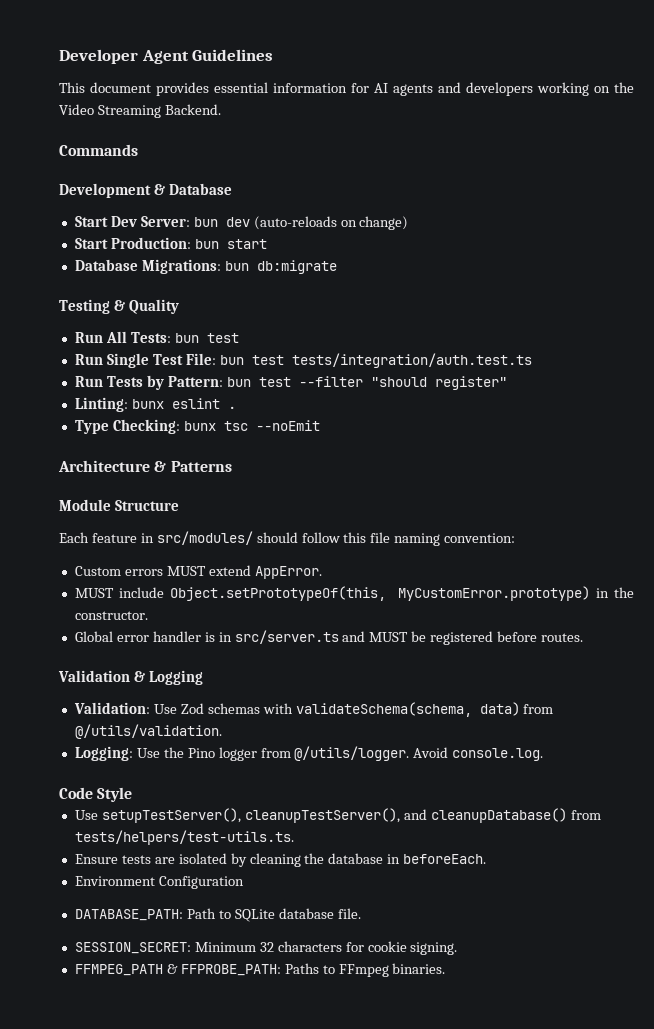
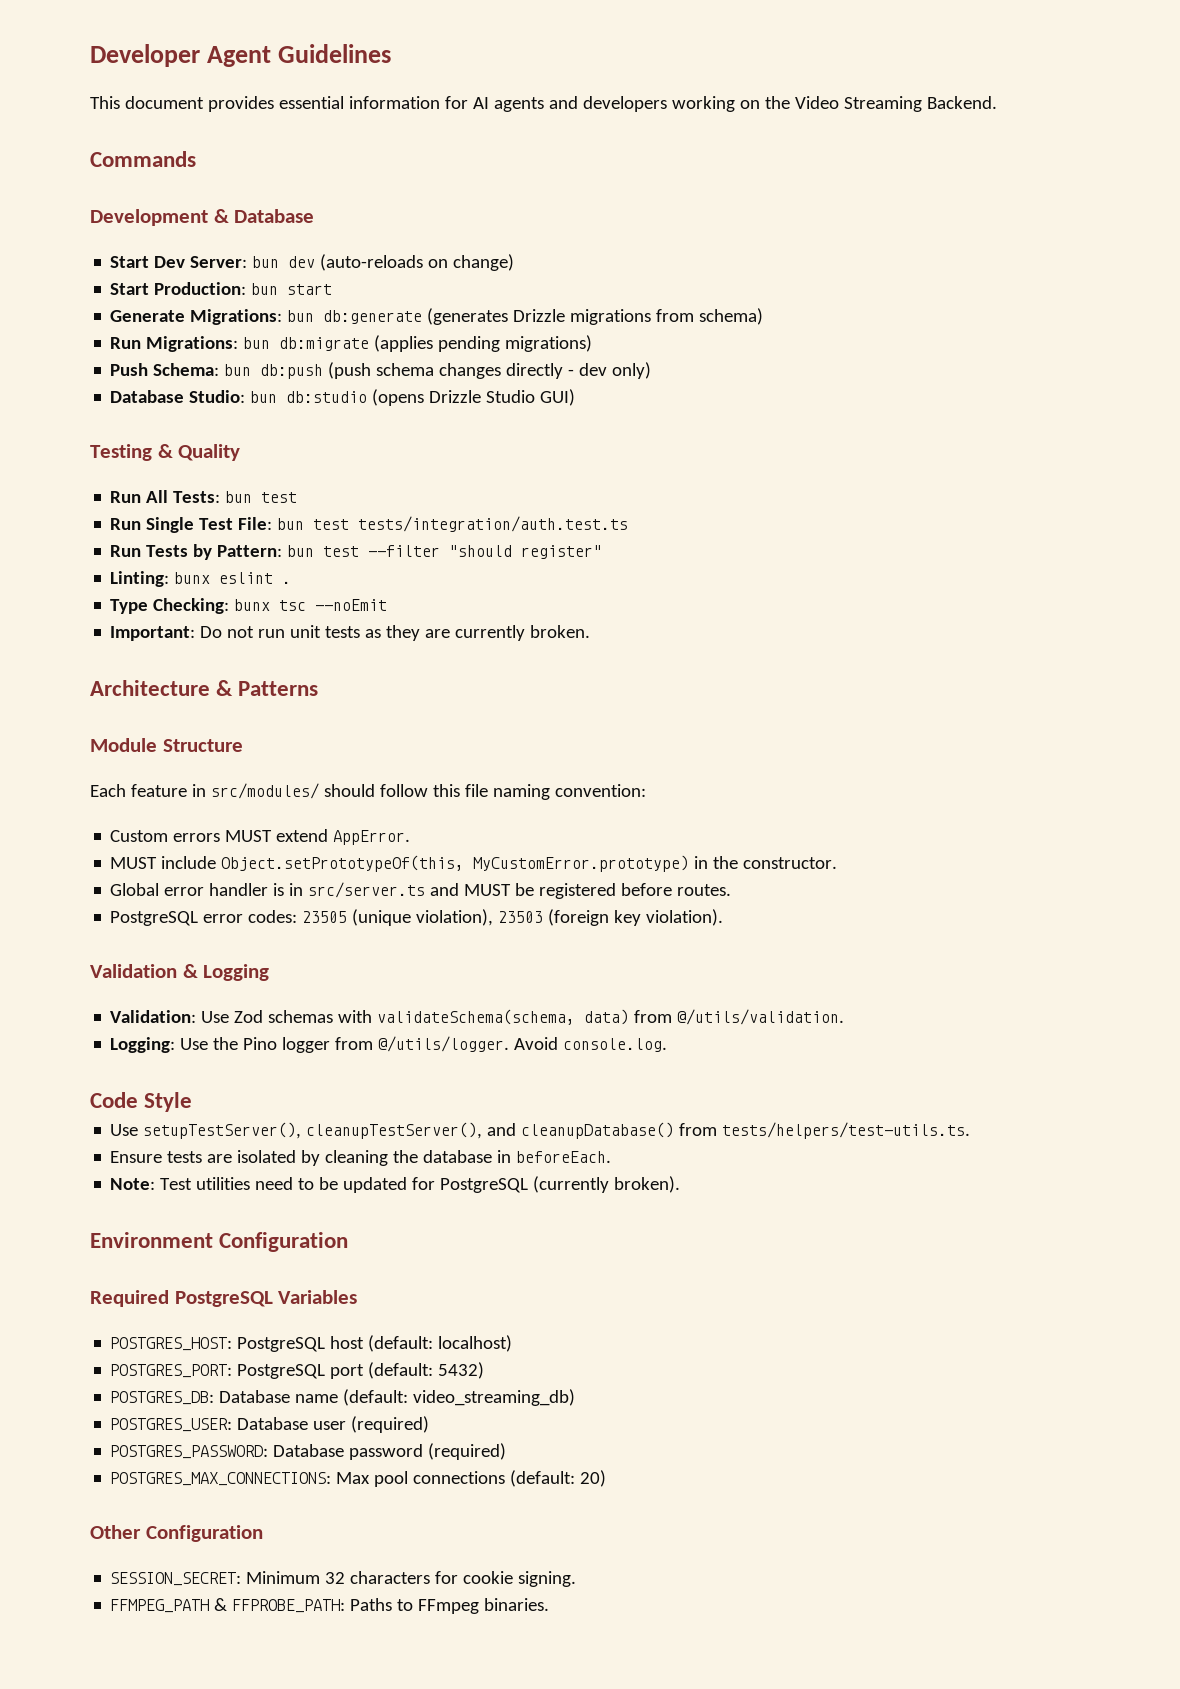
- Database Migrations: bun db:migrate
+ Generate Migrations: bun db:generate (generates Drizzle migrations from schema)
+ Run Migrations: bun db:migrate (applies pending migrations)
+ Push Schema: bun db:push (push schema changes directly - dev only)
+ Database Studio: bun db:studio (opens Drizzle Studio GUI)
+ Important: Do not run unit tests as they are currently broken.
+ PostgreSQL error codes: 23505 (unique violation), 23503 (foreign key violation).
+ Note: Test utilities need to be updated for PostgreSQL (currently broken).
  Environment Configuration
- DATABASE_PATH: Path to SQLite database file.
+ Required PostgreSQL Variables
+ POSTGRES_HOST: PostgreSQL host (default: localhost)
+ POSTGRES_PORT: PostgreSQL port (default: 5432)
+ POSTGRES_DB: Database name (default: video_streaming_db)
+ POSTGRES_USER: Database user (required)
+ POSTGRES_PASSWORD: Database password (required)
+ POSTGRES_MAX_CONNECTIONS: Max pool connections (default: 20)
+ Other Configuration

